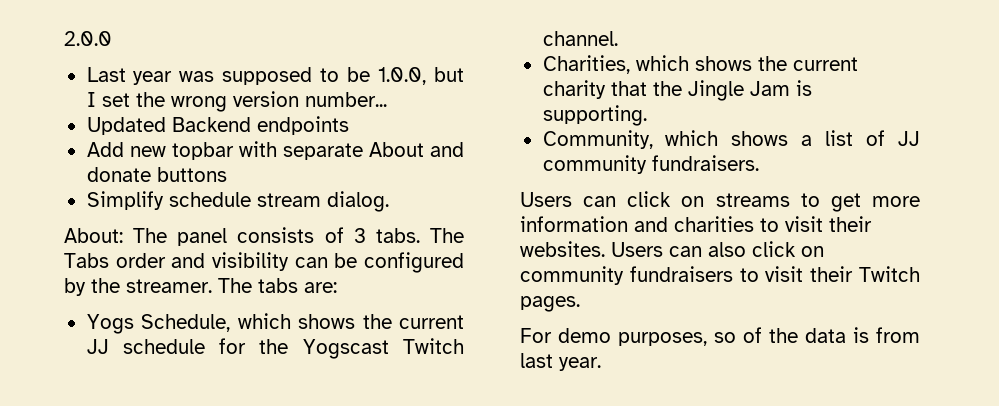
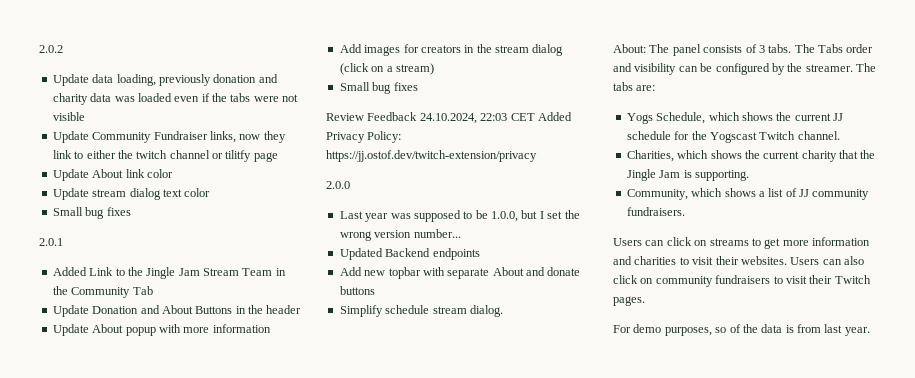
+ 2.0.2
+ Update data loading, previously donation and charity data was loaded even if the tabs were not visible
+ Update Community Fundraiser links, now they link to either the twitch channel or tilitfy page
+ Update About link color
+ Update stream dialog text color
+ Small bug fixes
+ 2.0.1
+ Added Link to the Jingle Jam Stream Team in the Community Tab
+ Update Donation and About Buttons in the header
+ Update About popup with more information
+ Add images for creators in the stream dialog (click on a stream)
+ Small bug fixes
+ Review Feedback 24.10.2024, 22:03 CET Added Privacy Policy: https://jj.ostof.dev/twitch-extension/privacy

